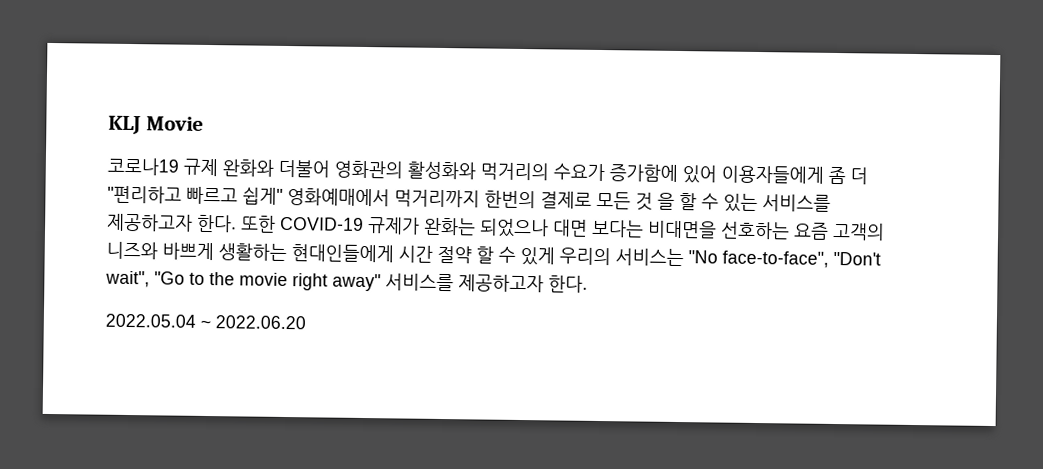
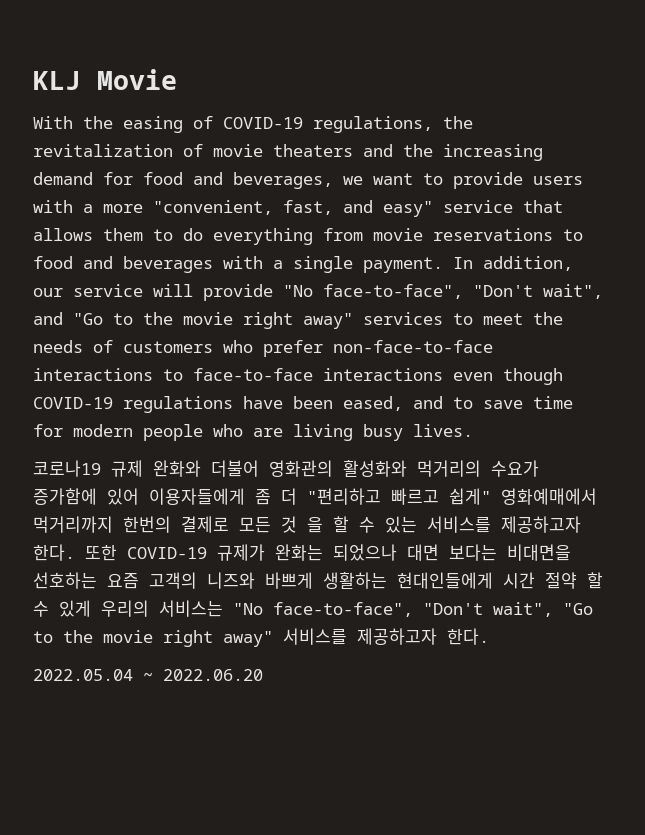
+ With the easing of COVID-19 regulations, the revitalization of movie theaters and the increasing demand for food and beverages, we want to provide users with a more "convenient, fast, and easy" service that allows them to do everything from movie reservations to food and beverages with a single payment. In addition, our service will provide "No face-to-face", "Don't wait", and "Go to the movie right away" services to meet the needs of customers who prefer non-face-to-face interactions to face-to-face interactions even though COVID-19 regulations have been eased, and to save time for modern people who are living busy lives.

